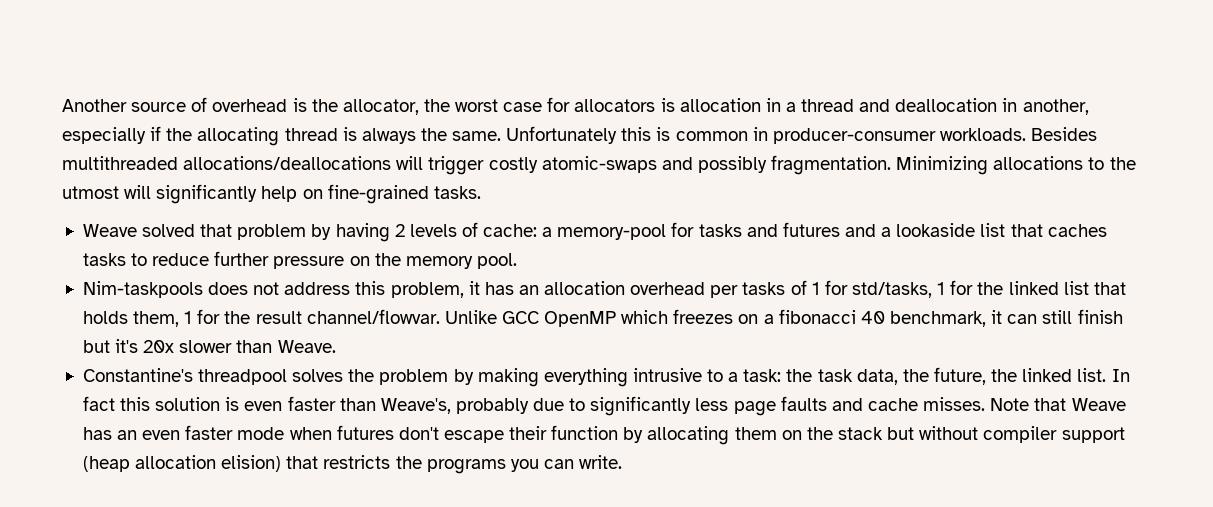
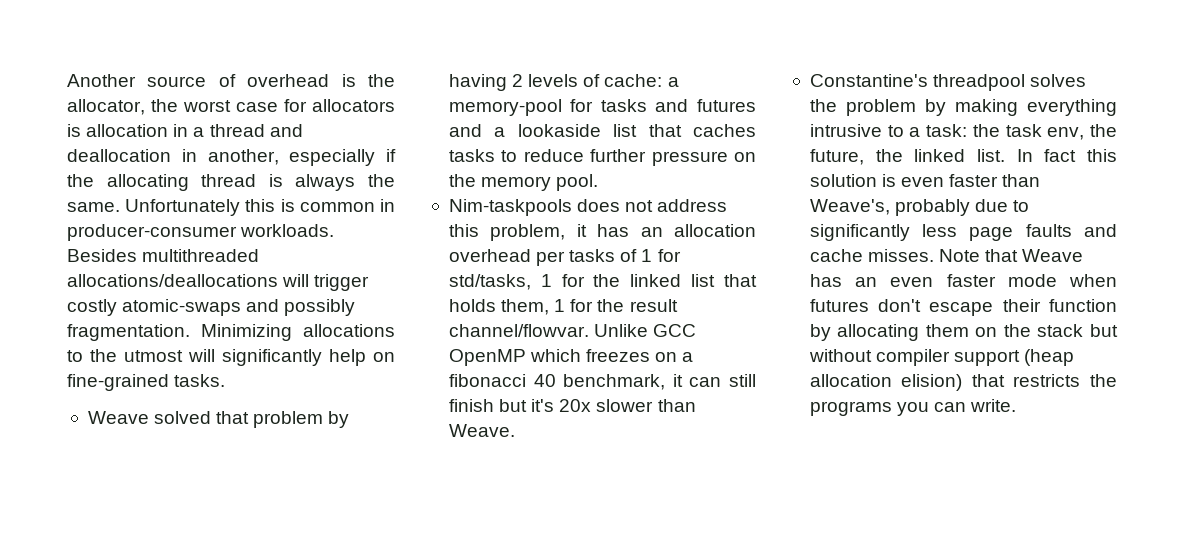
- Constantine's threadpool solves the problem by making everything intrusive to a task: the task data, the future, the linked list.
+ Constantine's threadpool solves the problem by making everything intrusive to a task: the task env, the future, the linked list.

